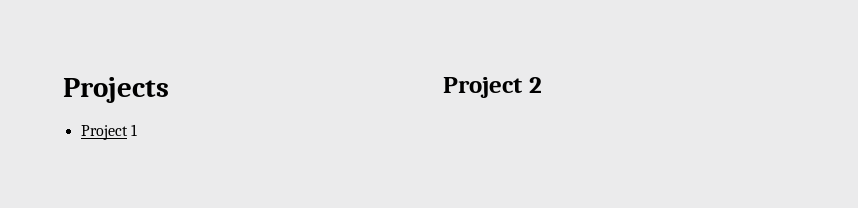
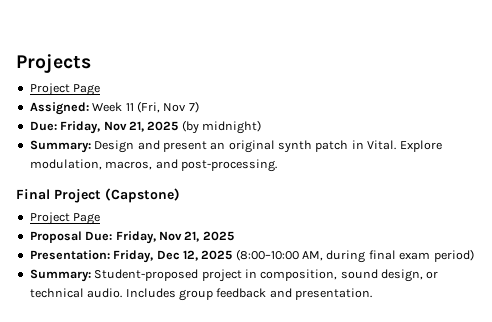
  Projects
- Project 1
- Project 2
+ Project Page
+ Assigned: Week 11 (Fri, Nov 7)
+ Due: Friday, Nov 21, 2025 (by midnight)
+ Summary: Design and present an original synth patch in Vital. Explore modulation, macros, and post-processing.
+ Final Project (Capstone)
+ Project Page
+ Proposal Due: Friday, Nov 21, 2025
+ Presentation: Friday, Dec 12, 2025 (8:00–10:00 AM, during final exam period)
+ Summary: Student-proposed project in composition, sound design, or technical audio. Includes group feedback and presentation.

